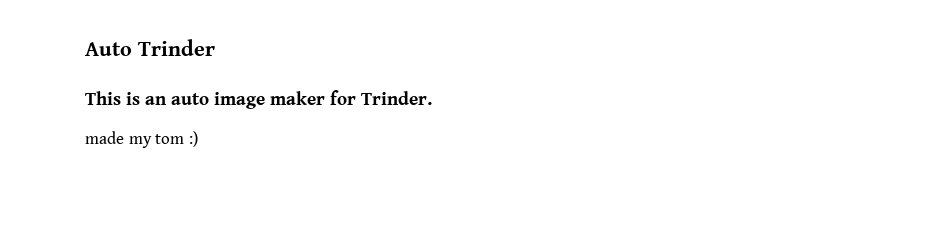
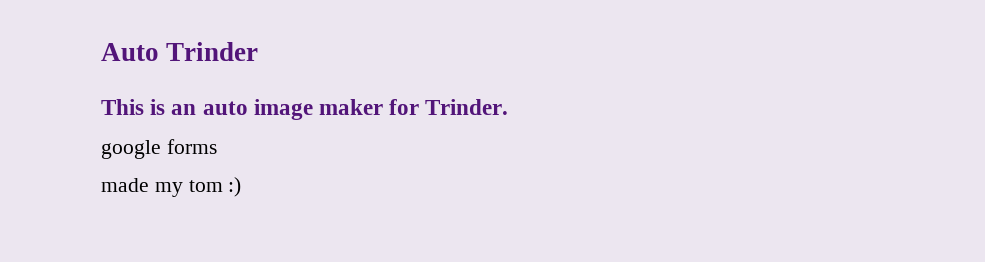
+ google forms

